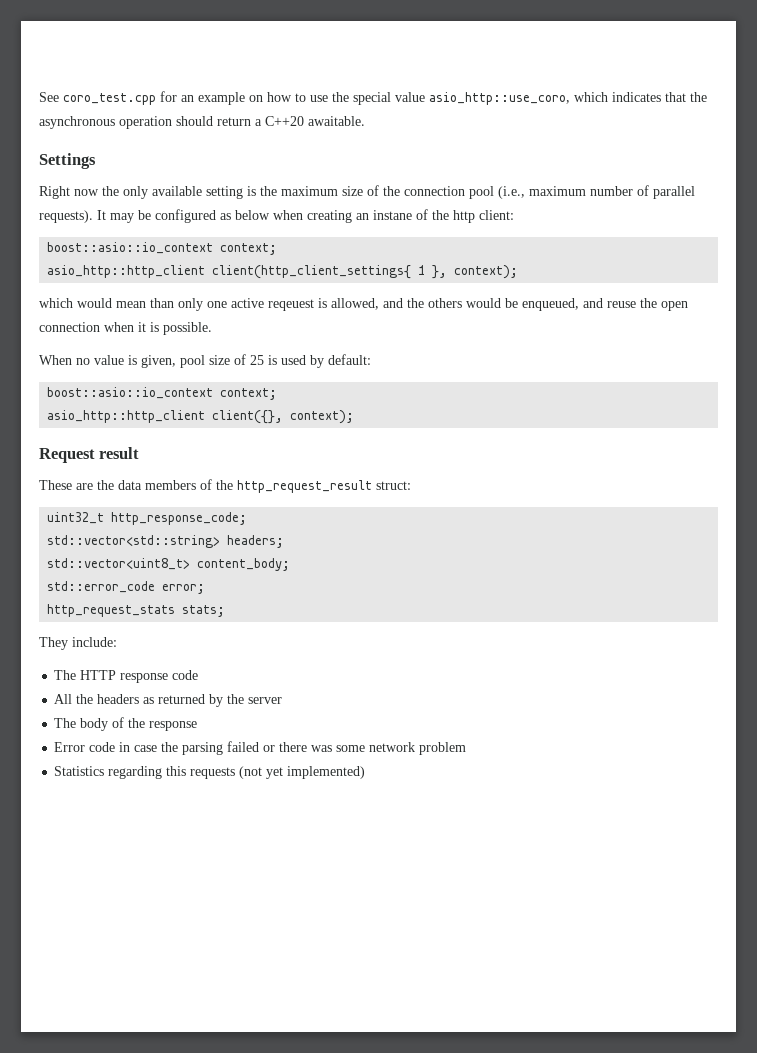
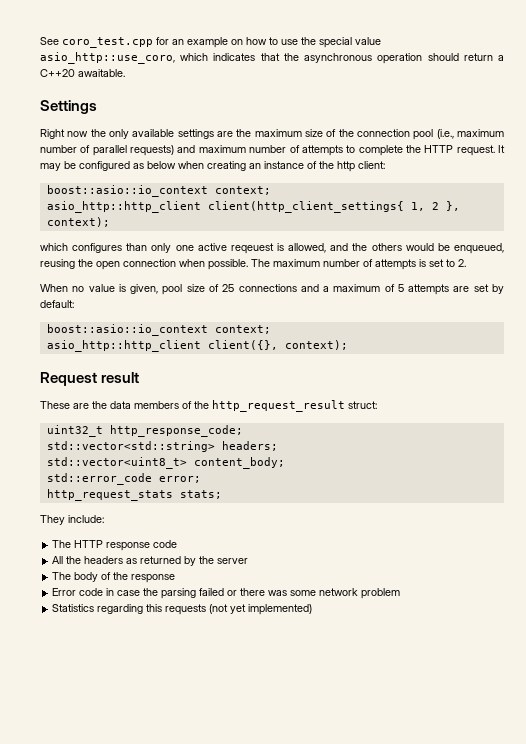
- Right now the only available setting is the maximum size of the connection pool (i.e., maximum number of parallel requests).
+ Right now the only available settings are the maximum size of the connection pool (i.e., maximum number of parallel requests) and maximum number of attempts to complete the HTTP request.
- It may be configured as below when creating an instane of the http client:
+ It may be configured as below when creating an instance of the http client:
- asio_http::http_client client(http_client_settings{ 1 }, context);
+ asio_http::http_client client(http_client_settings{ 1, 2 }, context);
- which would mean than only one active reqeuest is allowed, and the others would be enqueued, and reuse the open connection when it is possible.
+ which configures than only one active reqeuest is allowed, and the others would be enqueued, reusing the open connection when possible. The maximum number of attempts is set to 2.
- When no value is given, pool size of 25 is used by default:
+ When no value is given, pool size of 25 connections and a maximum of 5 attempts are set by default:

